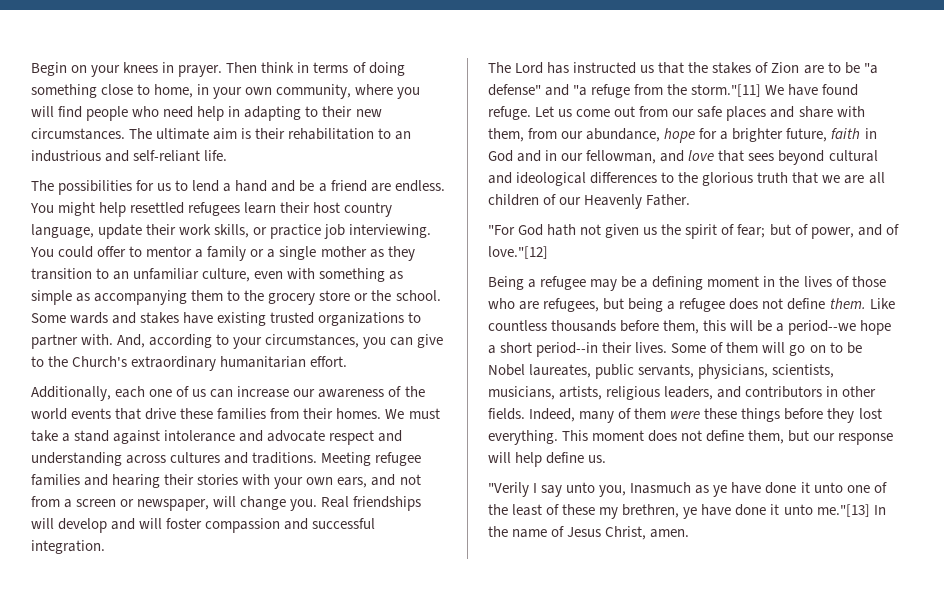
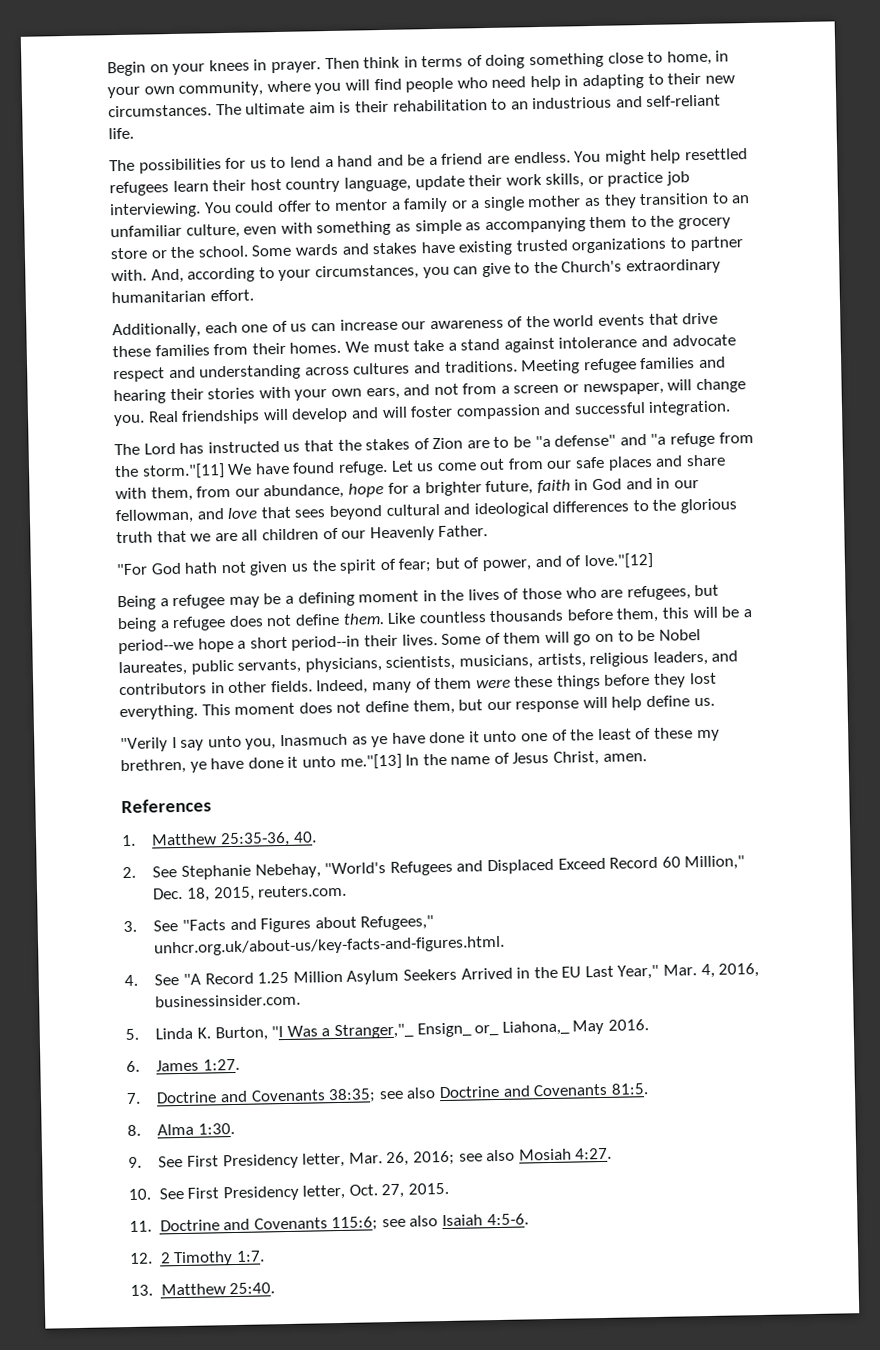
+ References
+ 1. Matthew 25:35-36, 40.
+ 2. See Stephanie Nebehay, "World's Refugees and Displaced Exceed Record 60 Million," Dec. 18, 2015, reuters.com.
+ 3. See "Facts and Figures about Refugees," unhcr.org.uk/about-us/key-facts-and-figures.html.
+ 4. See "A Record 1.25 Million Asylum Seekers Arrived in the EU Last Year," Mar. 4, 2016, businessinsider.com.
+ 5. Linda K. Burton, "I Was a Stranger,"_ Ensign_ or_ Liahona,_ May 2016.
+ 6. James 1:27.
+ 7. Doctrine and Covenants 38:35; see also Doctrine and Covenants 81:5.
+ 8. Alma 1:30.
+ 9. See First Presidency letter, Mar. 26, 2016; see also Mosiah 4:27.
+ 10. See First Presidency letter, Oct. 27, 2015.
+ 11. Doctrine and Covenants 115:6; see also Isaiah 4:5-6.
+ 12. 2 Timothy 1:7.
+ 13. Matthew 25:40.

